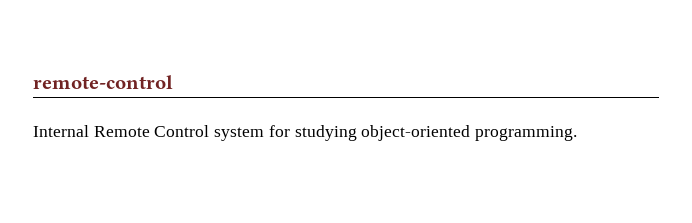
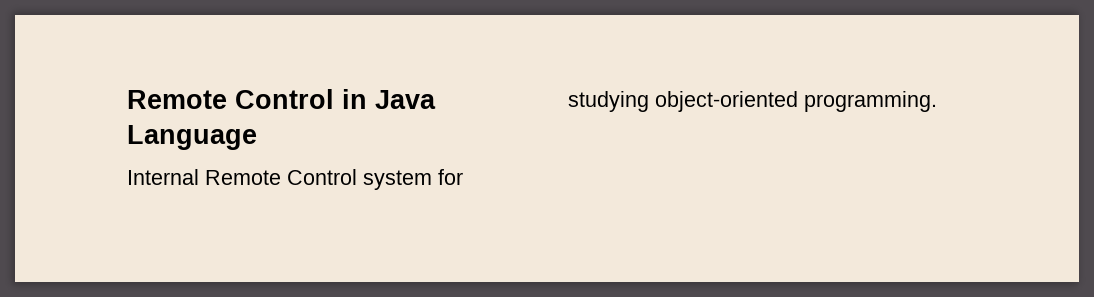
- remote-control
+ Remote Control in Java Language

